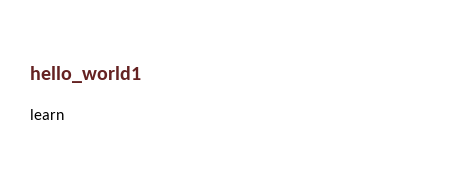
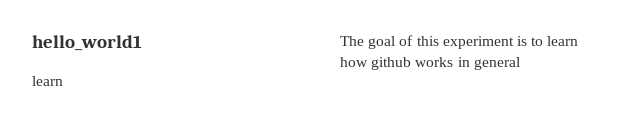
+ The goal of this experiment is to learn how github works in general

